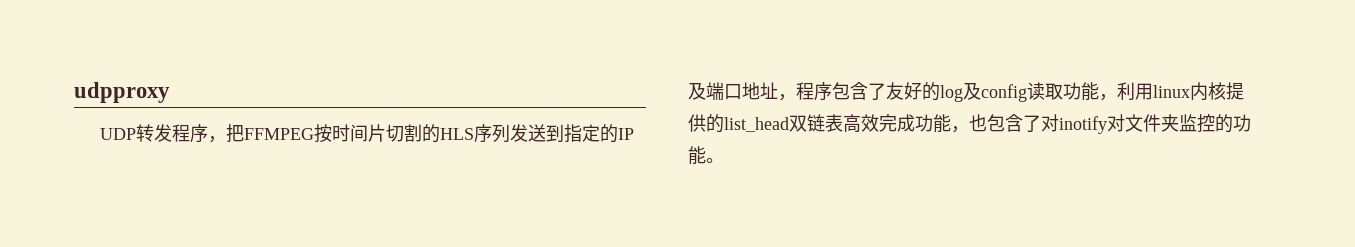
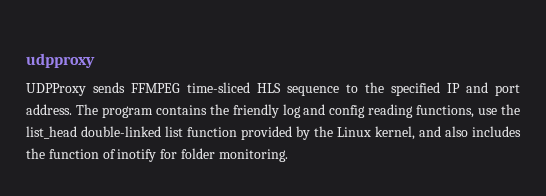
- UDP转发程序，把FFMPEG按时间片切割的HLS序列发送到指定的IP及端口地址，程序包含了友好的log及config读取功能，利用linux内核提供的list_head双链表高效完成功能，也包含了对inotify对文件夹监控的功能。
+ UDPProxy sends FFMPEG time-sliced HLS sequence to the specified IP and port address. The program contains the friendly log and config reading functions, use the list_head double-linked list function provided by the Linux kernel, and also includes the function of inotify for folder monitoring.

